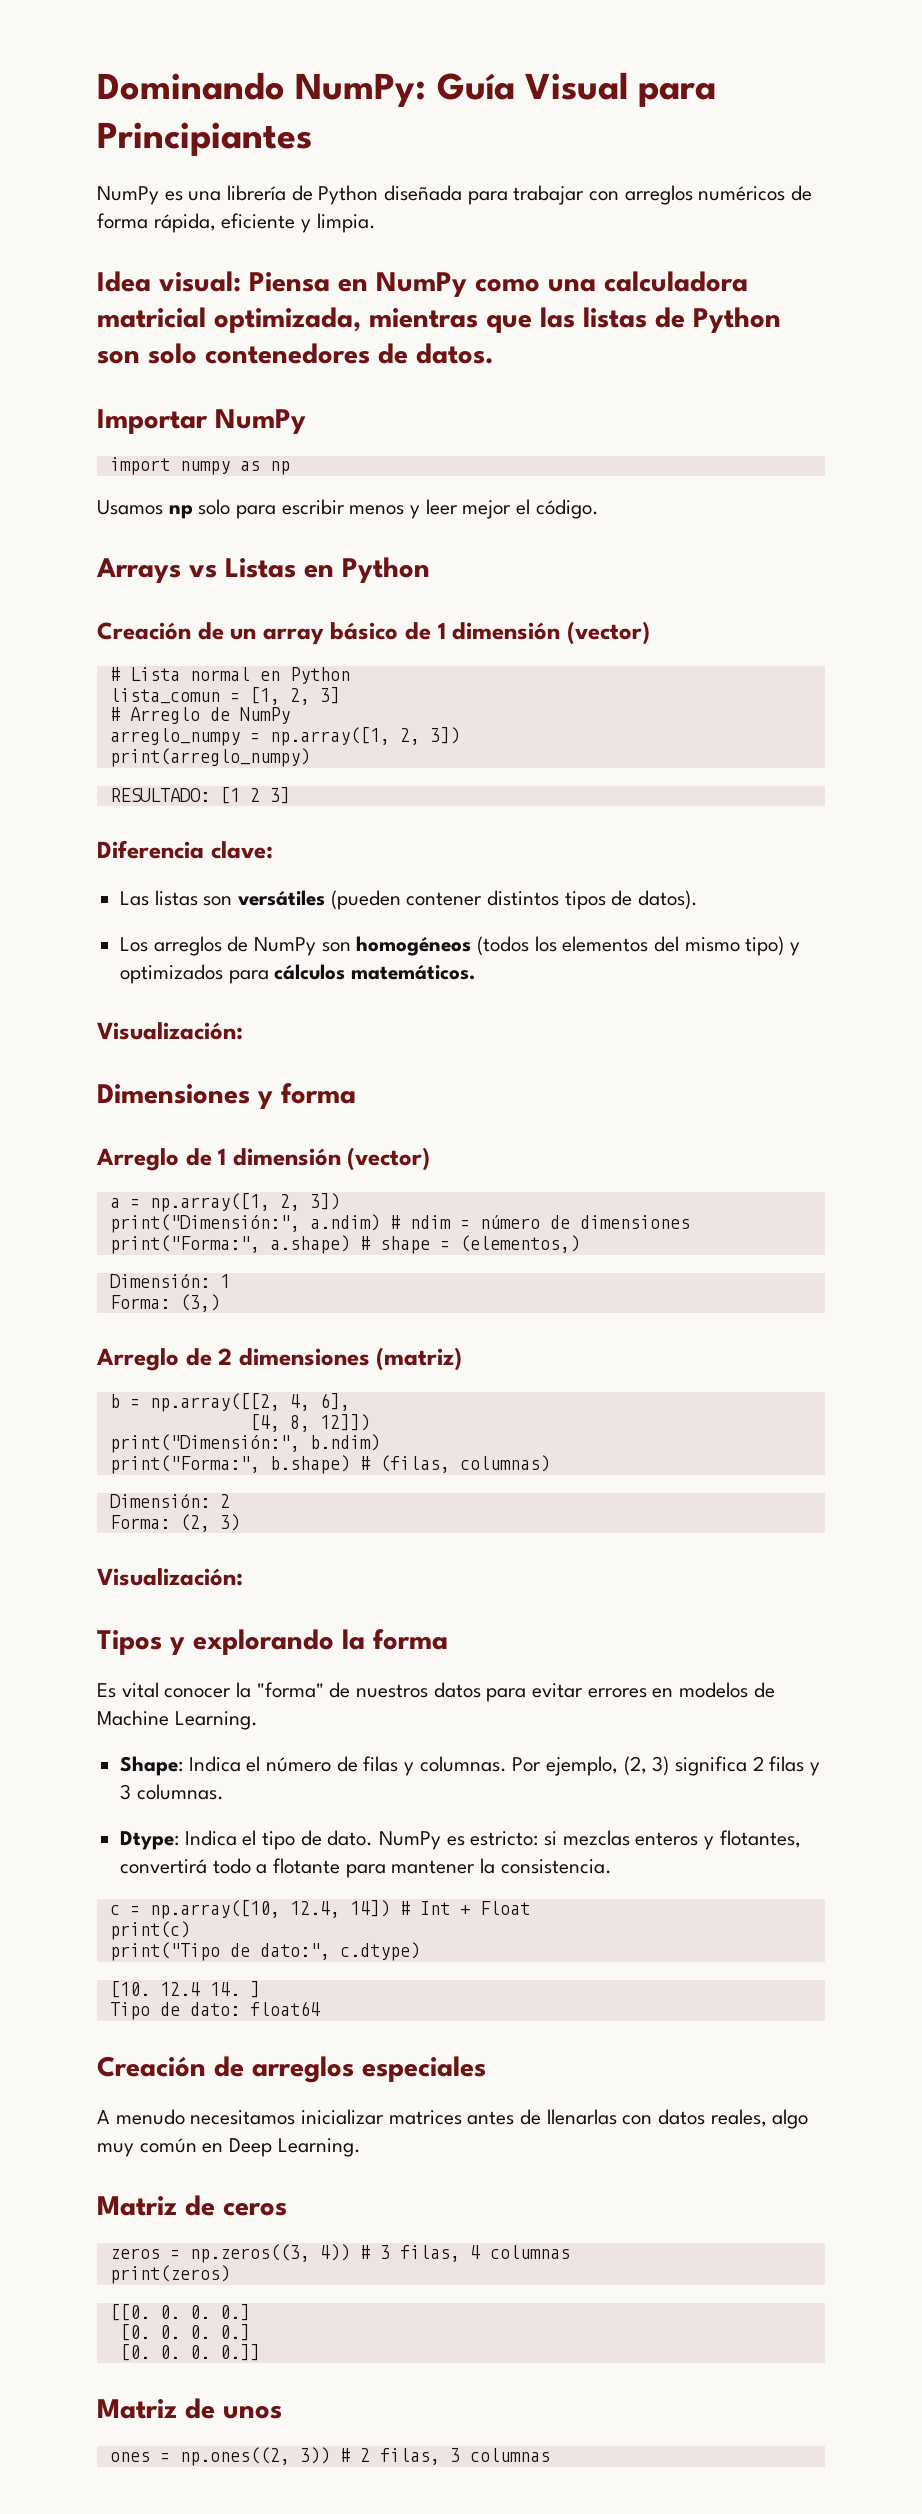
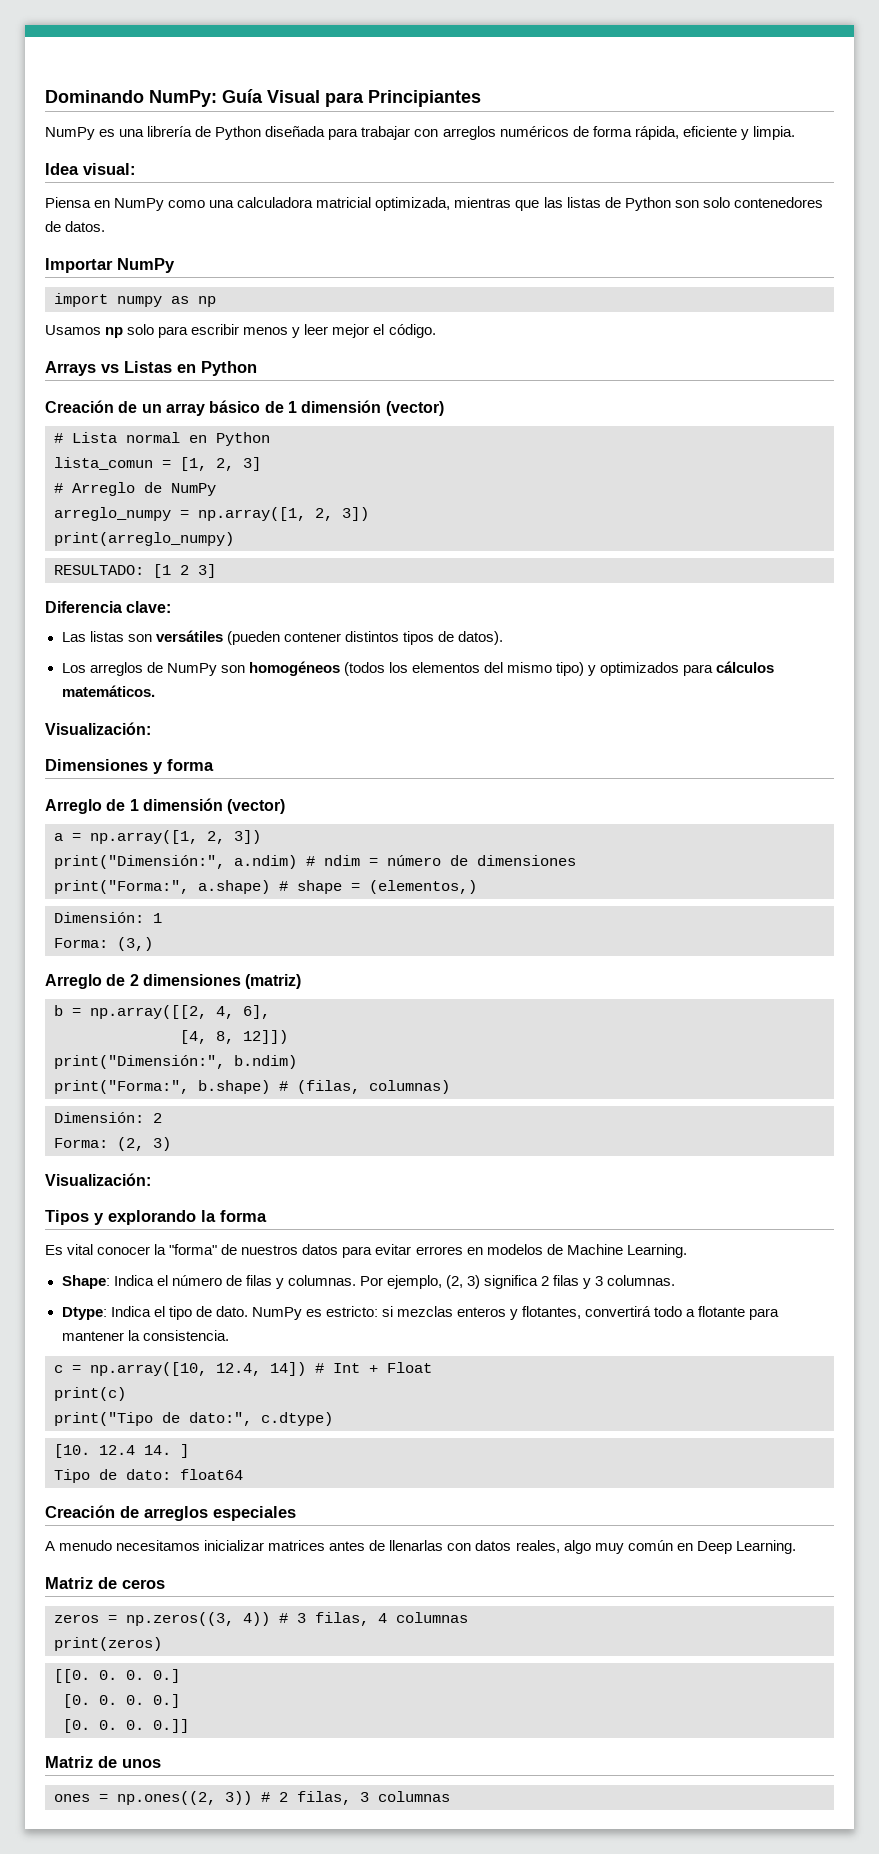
- Idea visual: Piensa en NumPy como una calculadora matricial optimizada, mientras que las listas de Python son solo contenedores de datos.
+ Idea visual:
+ Piensa en NumPy como una calculadora matricial optimizada, mientras que las listas de Python son solo contenedores de datos.

